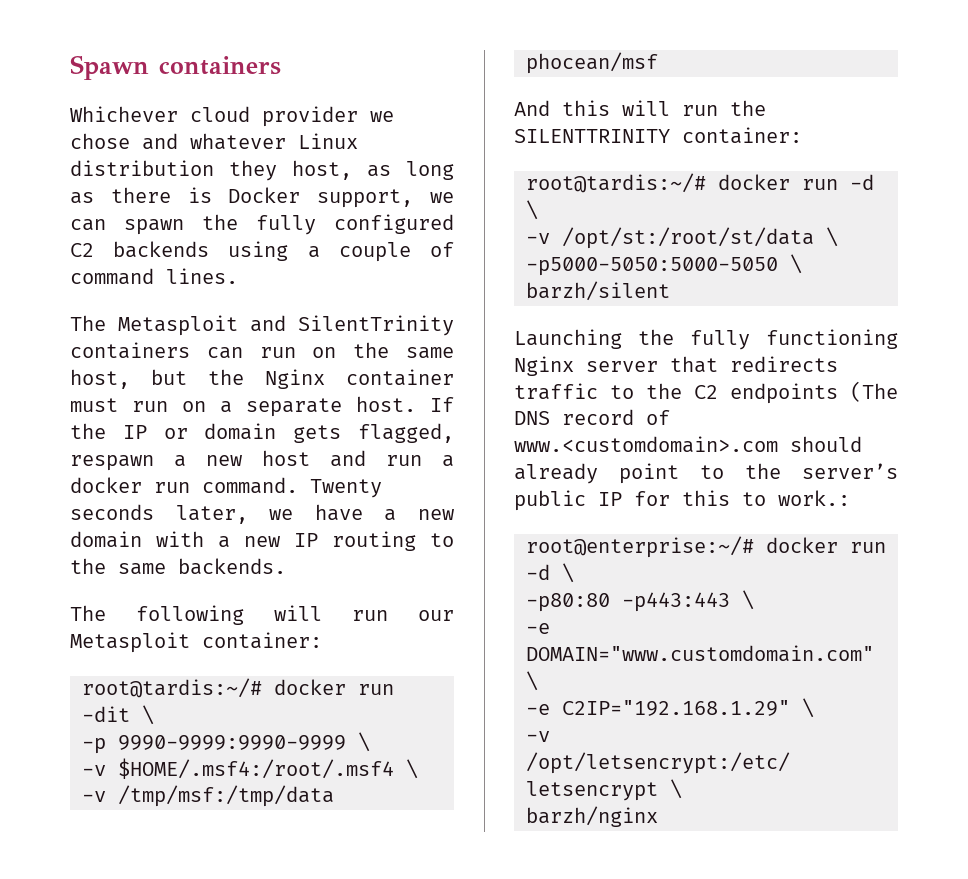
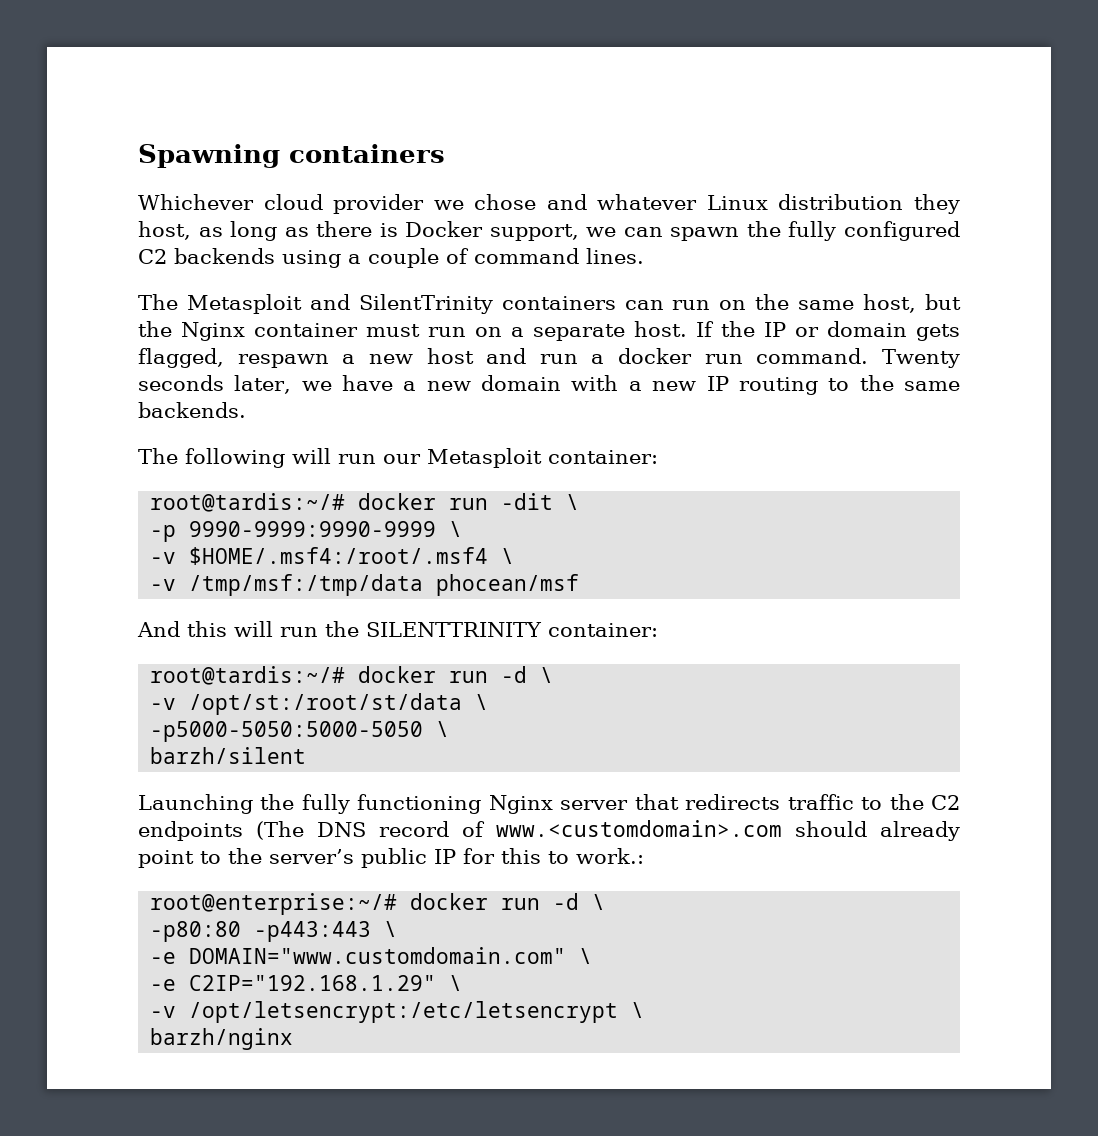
- Spawn containers
+ Spawning containers

